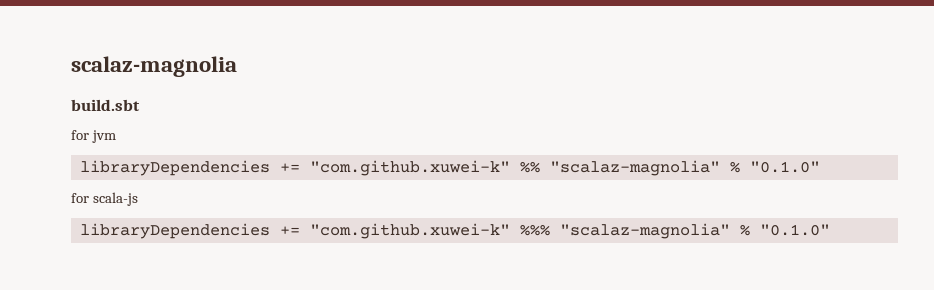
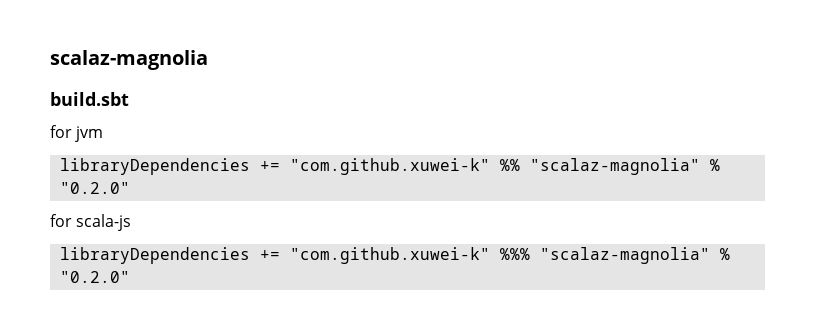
- libraryDependencies += "com.github.xuwei-k" %% "scalaz-magnolia" % "0.1.0"
+ libraryDependencies += "com.github.xuwei-k" %% "scalaz-magnolia" % "0.2.0"
- libraryDependencies += "com.github.xuwei-k" %%% "scalaz-magnolia" % "0.1.0"
+ libraryDependencies += "com.github.xuwei-k" %%% "scalaz-magnolia" % "0.2.0"

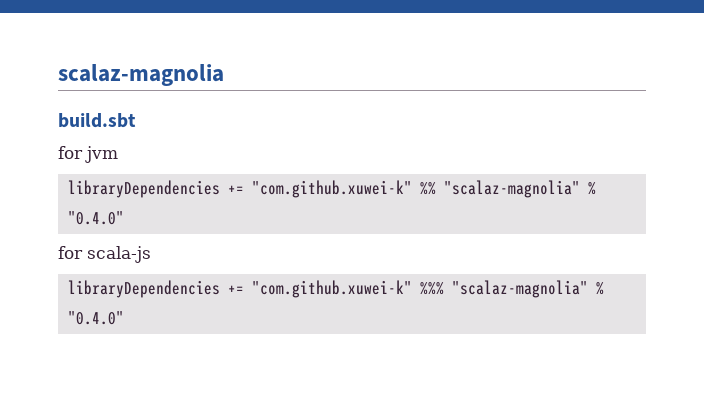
- libraryDependencies += "com.github.xuwei-k" %% "scalaz-magnolia" % "0.2.0"
+ libraryDependencies += "com.github.xuwei-k" %% "scalaz-magnolia" % "0.4.0"
- libraryDependencies += "com.github.xuwei-k" %%% "scalaz-magnolia" % "0.2.0"
+ libraryDependencies += "com.github.xuwei-k" %%% "scalaz-magnolia" % "0.4.0"

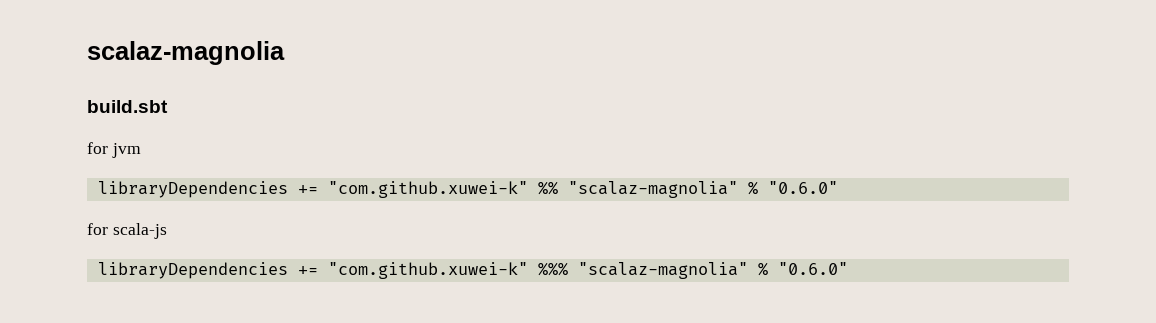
- libraryDependencies += "com.github.xuwei-k" %% "scalaz-magnolia" % "0.4.0"
+ libraryDependencies += "com.github.xuwei-k" %% "scalaz-magnolia" % "0.6.0"
- libraryDependencies += "com.github.xuwei-k" %%% "scalaz-magnolia" % "0.4.0"
+ libraryDependencies += "com.github.xuwei-k" %%% "scalaz-magnolia" % "0.6.0"

